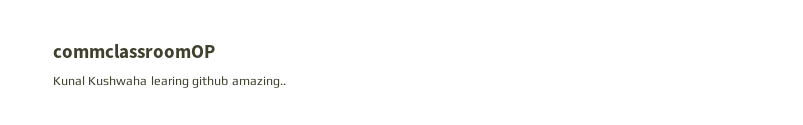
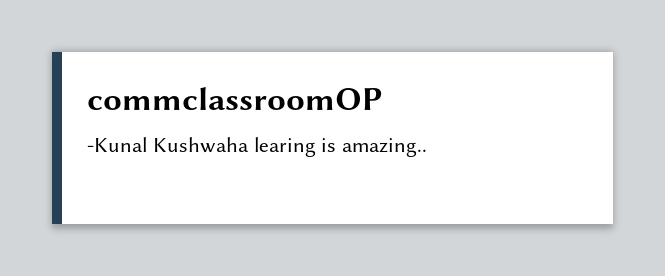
- Kunal Kushwaha learing github amazing..
+ -Kunal Kushwaha learing is amazing..

